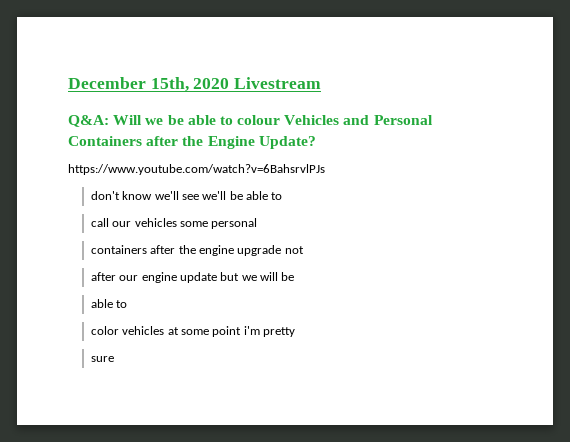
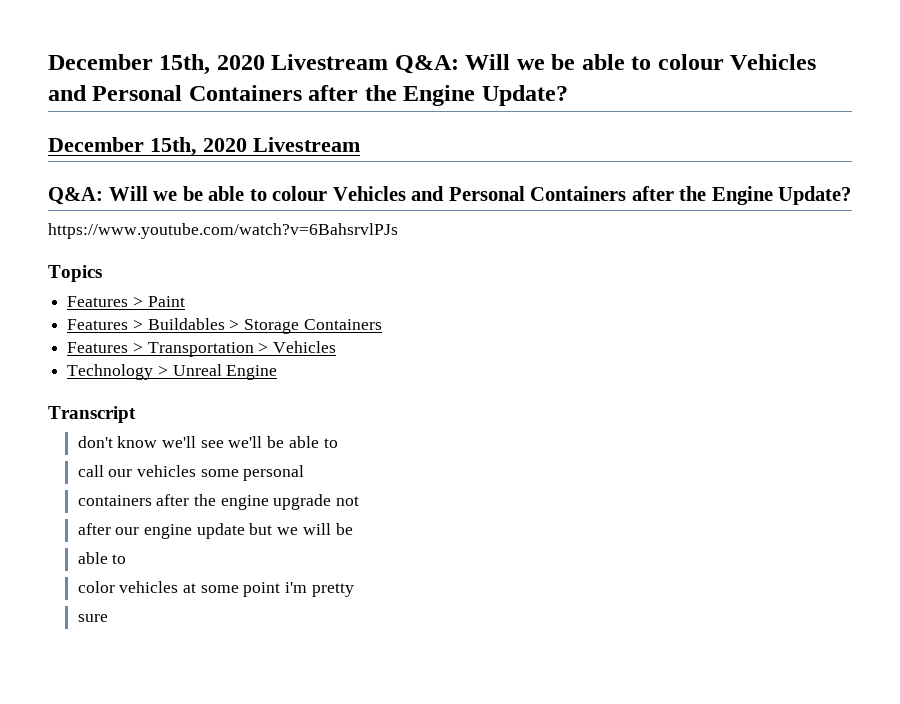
+ December 15th, 2020 Livestream Q&A: Will we be able to colour Vehicles and Personal Containers after the Engine Update?
+ Topics
+ Features > Paint
+ Features > Buildables > Storage Containers
+ Features > Transportation > Vehicles
+ Technology > Unreal Engine
+ Transcript

